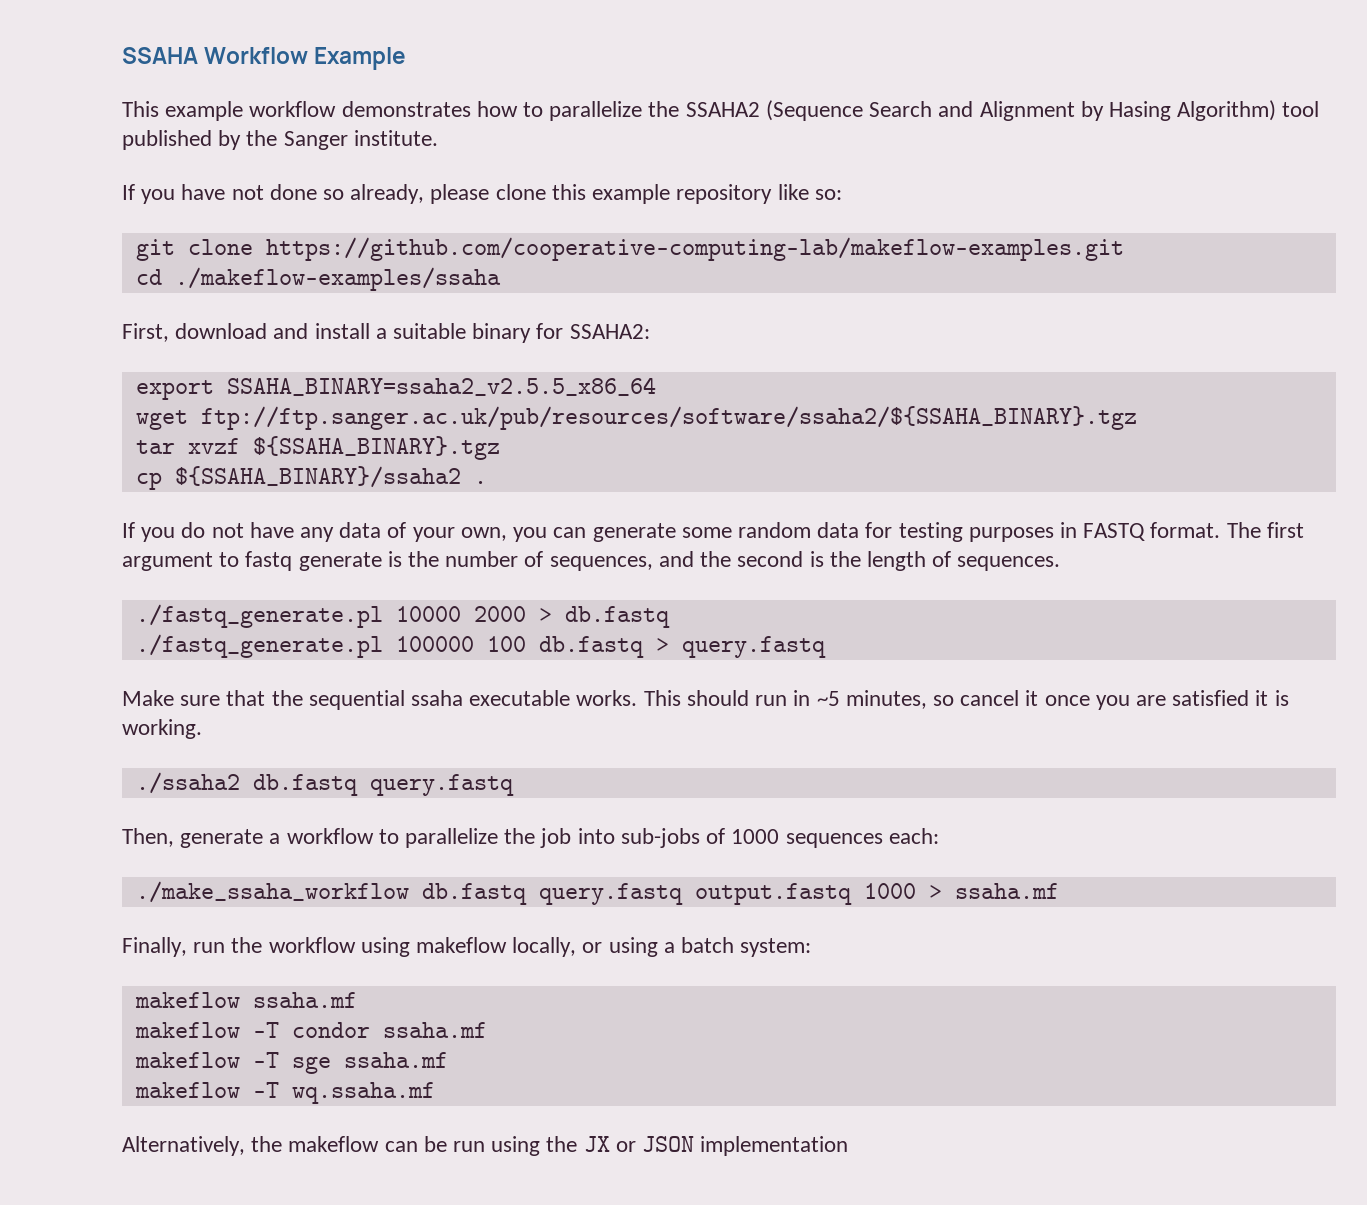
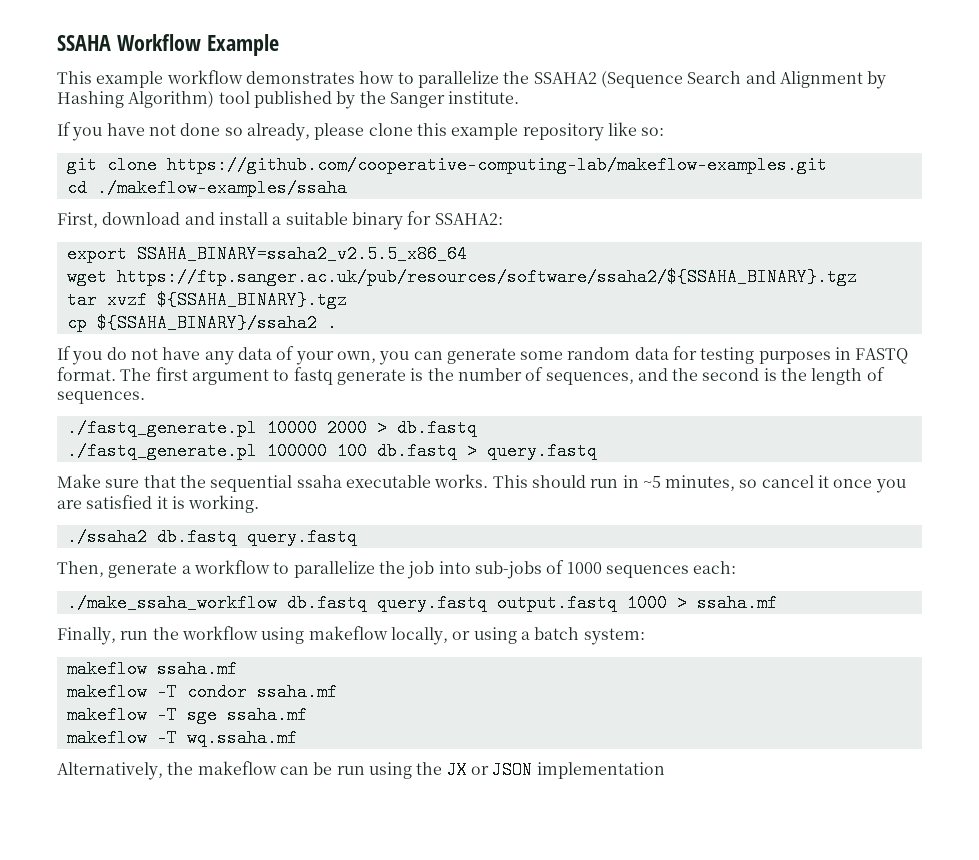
- This example workflow demonstrates how to parallelize the SSAHA2 (Sequence Search and Alignment by Hasing Algorithm) tool published by the Sanger institute.
+ This example workflow demonstrates how to parallelize the SSAHA2 (Sequence Search and Alignment by Hashing Algorithm) tool published by the Sanger institute.
- wget ftp://ftp.sanger.ac.uk/pub/resources/software/ssaha2/${SSAHA_BINARY}.tgz
+ wget https://ftp.sanger.ac.uk/pub/resources/software/ssaha2/${SSAHA_BINARY}.tgz

